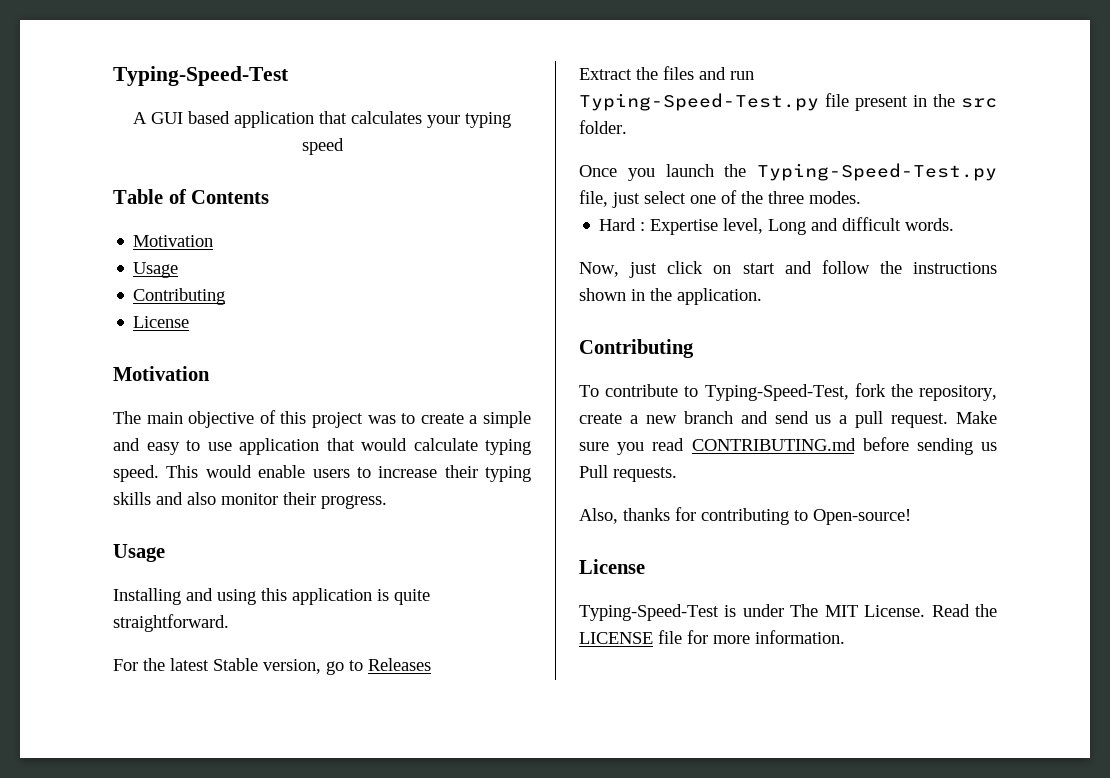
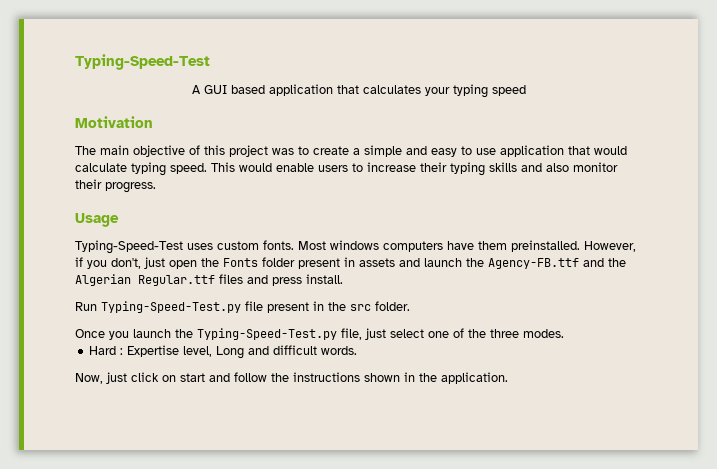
- Table of Contents
- Motivation
- Usage
- Contributing
- License
- Installing and using this application is quite straightforward.
- For the latest Stable version, go to Releases
- Extract the files and run Typing-Speed-Test.py file present in the src folder.
+ Typing-Speed-Test uses custom fonts. Most windows computers have them preinstalled. However, if you don't, just open the Fonts folder present in assets and launch the Agency-FB.ttf and the Algerian Regular.ttf files and press install.
+ Run Typing-Speed-Test.py file present in the src folder.
  Now, just click on start and follow the instructions shown in the application.
- Contributing
- To contribute to Typing-Speed-Test, fork the repository, create a new branch and send us a pull request. Make sure you read CONTRIBUTING.md before sending us Pull requests.
- Also, thanks for contributing to Open-source!
- License
- Typing-Speed-Test is under The MIT License. Read the LICENSE file for more information.

